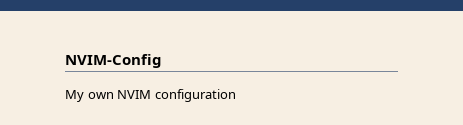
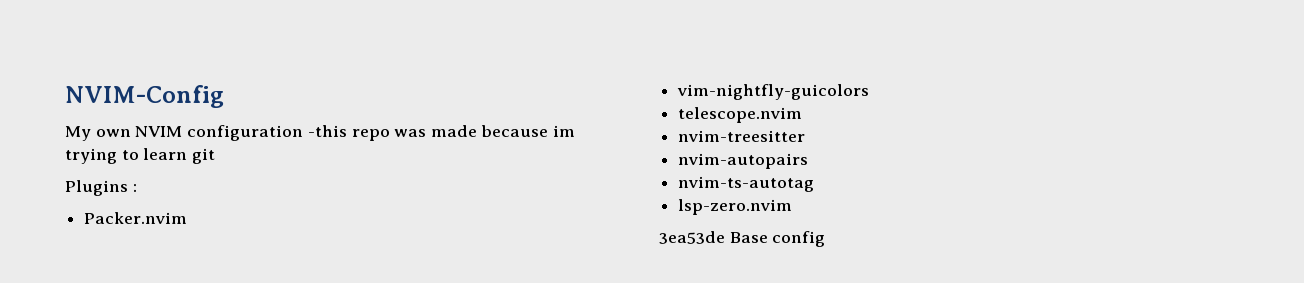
- My own NVIM configuration
+ My own NVIM configuration -this repo was made because im trying to learn git
+ Plugins :
+ Packer.nvim
+ vim-nightfly-guicolors
+ telescope.nvim
+ nvim-treesitter
+ nvim-autopairs
+ nvim-ts-autotag
+ lsp-zero.nvim
+ 3ea53de Base config

